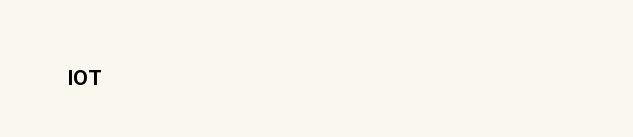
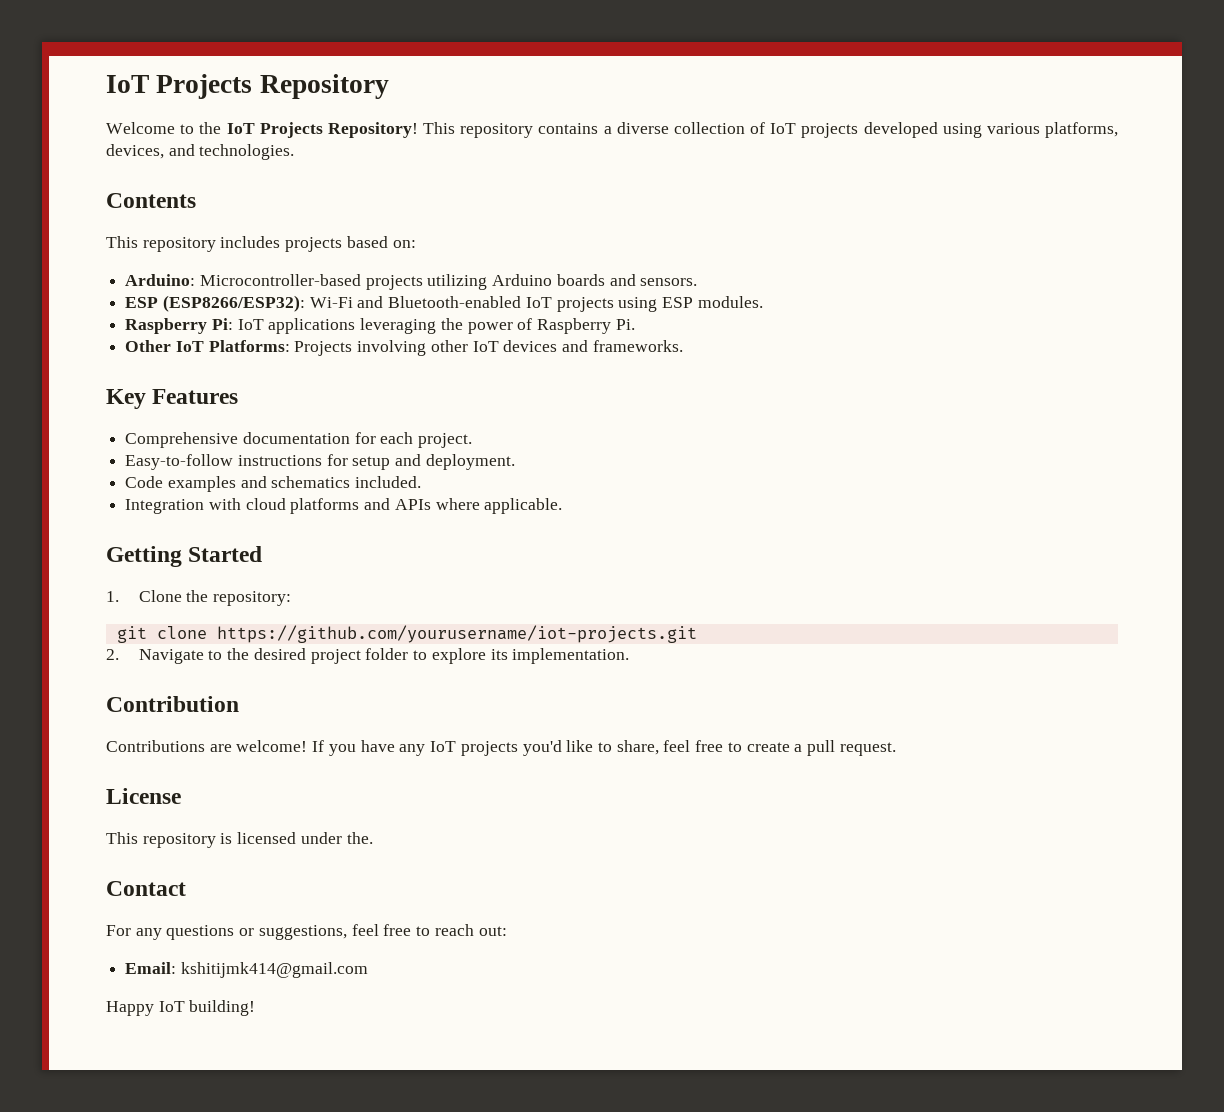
- IOT
+ IoT Projects Repository
+ Welcome to the IoT Projects Repository! This repository contains a diverse collection of IoT projects developed using various platforms, devices, and technologies.
+ Contents
+ This repository includes projects based on:
+ Arduino: Microcontroller-based projects utilizing Arduino boards and sensors.
+ ESP (ESP8266/ESP32): Wi-Fi and Bluetooth-enabled IoT projects using ESP modules.
+ Raspberry Pi: IoT applications leveraging the power of Raspberry Pi.
+ Other IoT Platforms: Projects involving other IoT devices and frameworks.
+ Key Features
+ Comprehensive documentation for each project.
+ Easy-to-follow instructions for setup and deployment.
+ Code examples and schematics included.
+ Integration with cloud platforms and APIs where applicable.
+ Getting Started
+ 1. Clone the repository:
+ git clone https://github.com/yourusername/iot-projects.git
+ 2. Navigate to the desired project folder to explore its implementation.
+ Contribution
+ Contributions are welcome! If you have any IoT projects you'd like to share, feel free to create a pull request.
+ License
+ This repository is licensed under the.
+ Contact
+ For any questions or suggestions, feel free to reach out:
+ Email: kshitijmk414@gmail.com
+ Happy IoT building!

